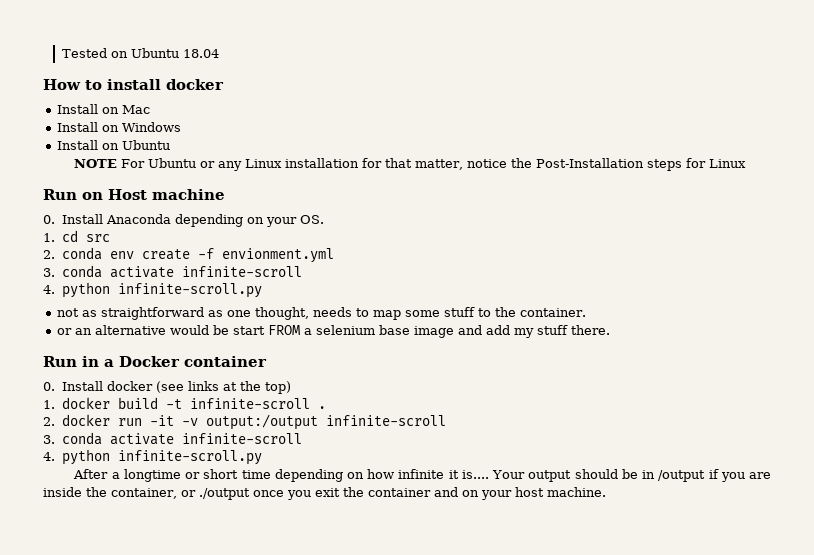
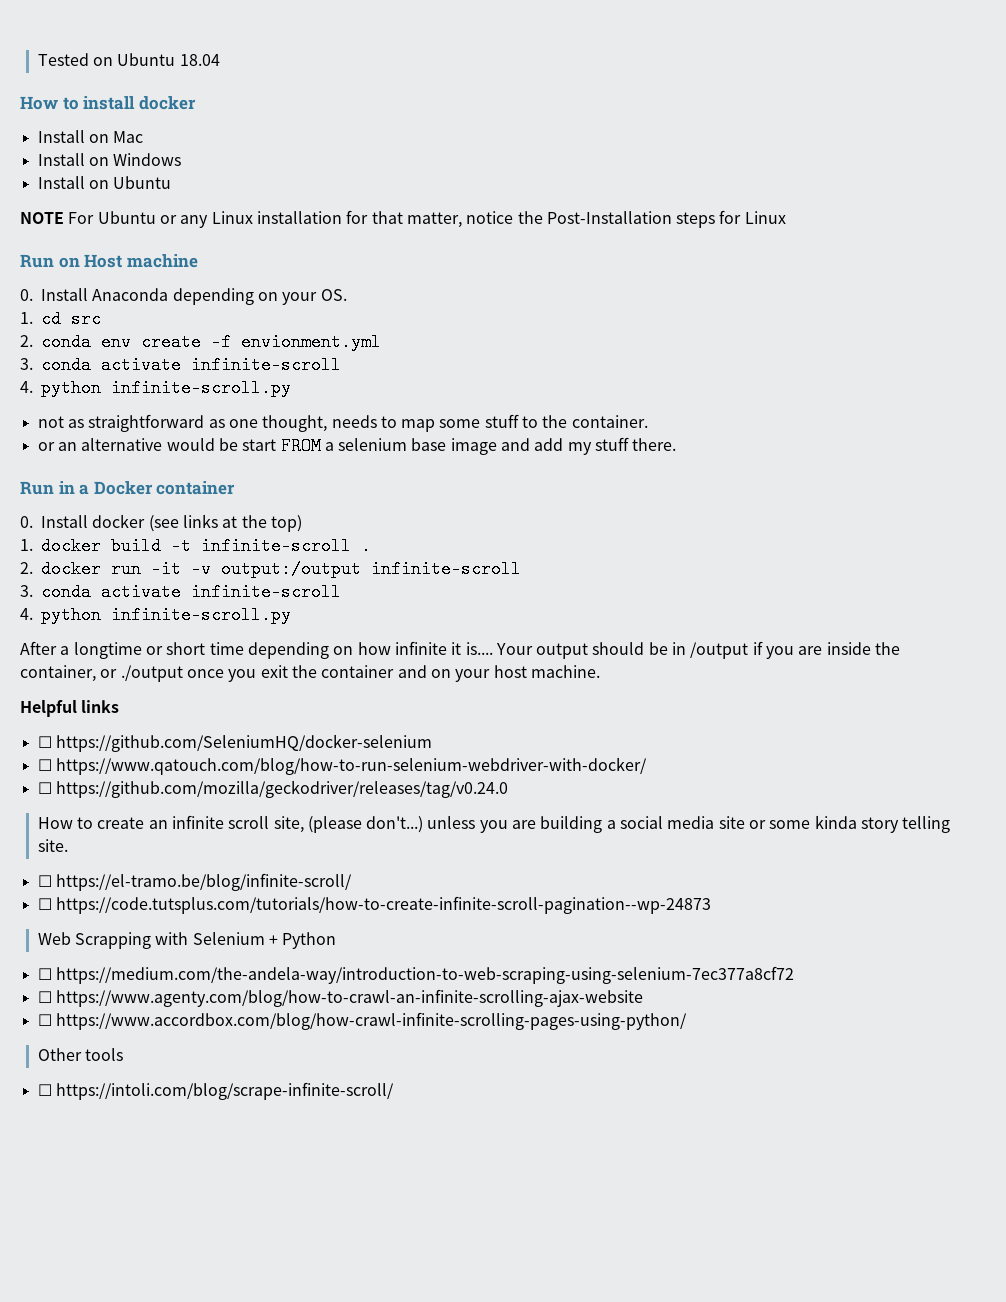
+ Helpful links
+ ☐ https://github.com/SeleniumHQ/docker-selenium
+ ☐ https://www.qatouch.com/blog/how-to-run-selenium-webdriver-with-docker/
+ ☐ https://github.com/mozilla/geckodriver/releases/tag/v0.24.0
+ How to create an infinite scroll site, (please don't...) unless you are building a social media site or some kinda story telling site.
+ ☐ https://el-tramo.be/blog/infinite-scroll/
+ ☐ https://code.tutsplus.com/tutorials/how-to-create-infinite-scroll-pagination--wp-24873
+ Web Scrapping with Selenium + Python
+ ☐ https://medium.com/the-andela-way/introduction-to-web-scraping-using-selenium-7ec377a8cf72
+ ☐ https://www.agenty.com/blog/how-to-crawl-an-infinite-scrolling-ajax-website
+ ☐ https://www.accordbox.com/blog/how-crawl-infinite-scrolling-pages-using-python/
+ Other tools
+ ☐ https://intoli.com/blog/scrape-infinite-scroll/

